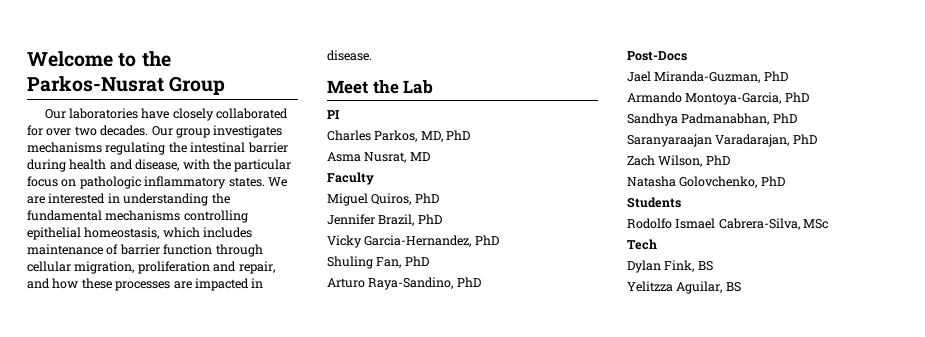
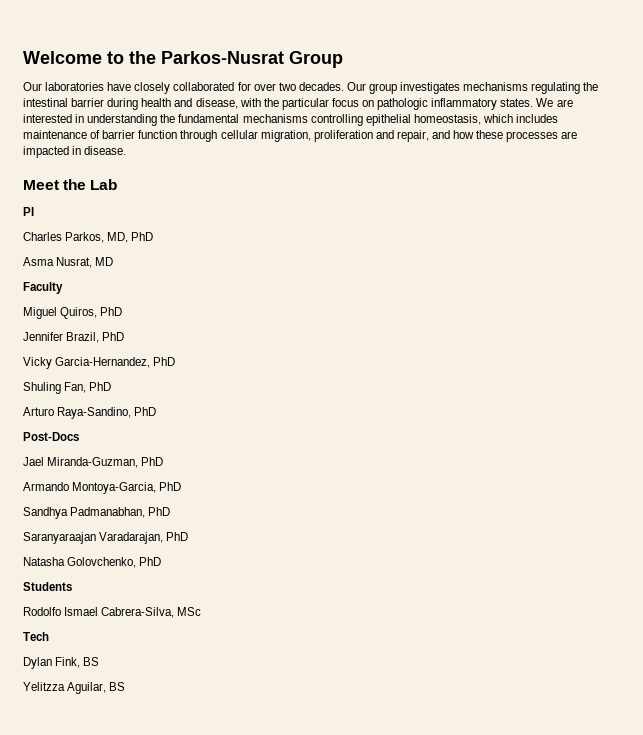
- Zach Wilson, PhD

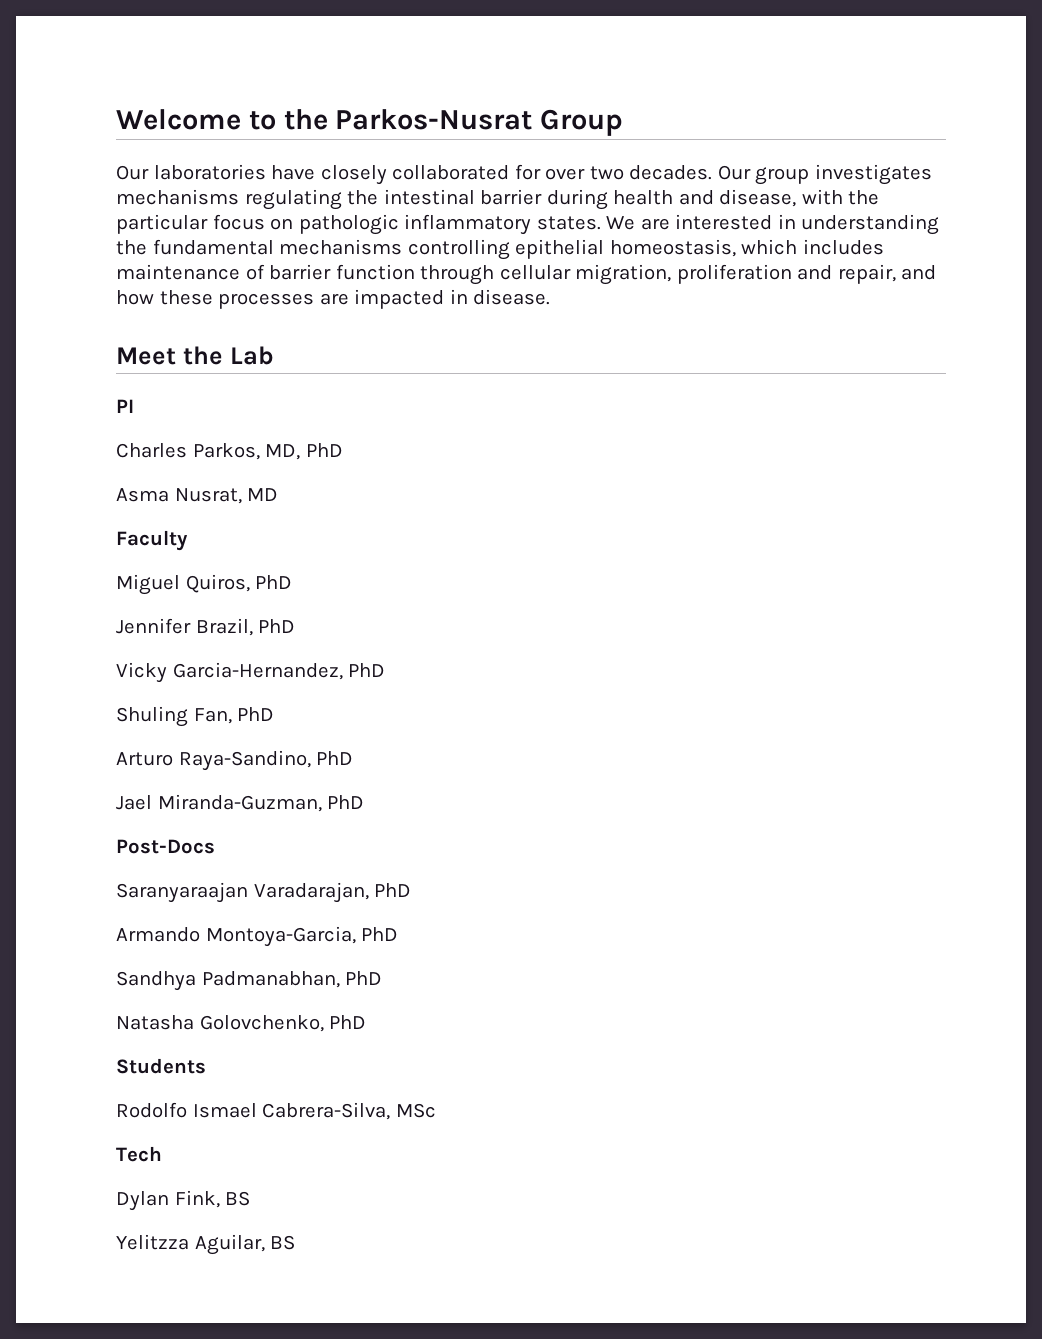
+ Jael Miranda-Guzman, PhD
- Jael Miranda-Guzman, PhD
+ Saranyaraajan Varadarajan, PhD
- Saranyaraajan Varadarajan, PhD

